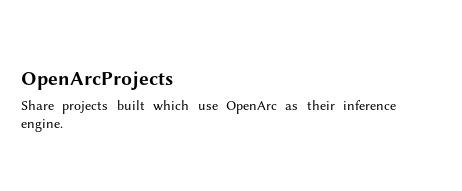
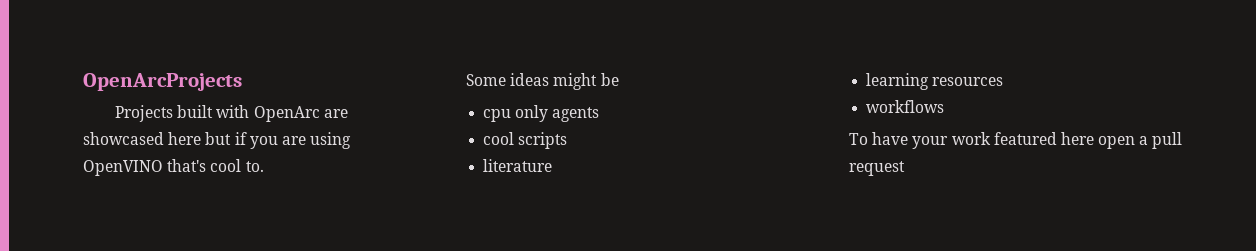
- Share projects built which use OpenArc as their inference engine.
+ Projects built with OpenArc are showcased here but if you are using OpenVINO that's cool to.
+ Some ideas might be
+ cpu only agents
+ cool scripts
+ literature
+ learning resources
+ workflows
+ To have your work featured here open a pull request

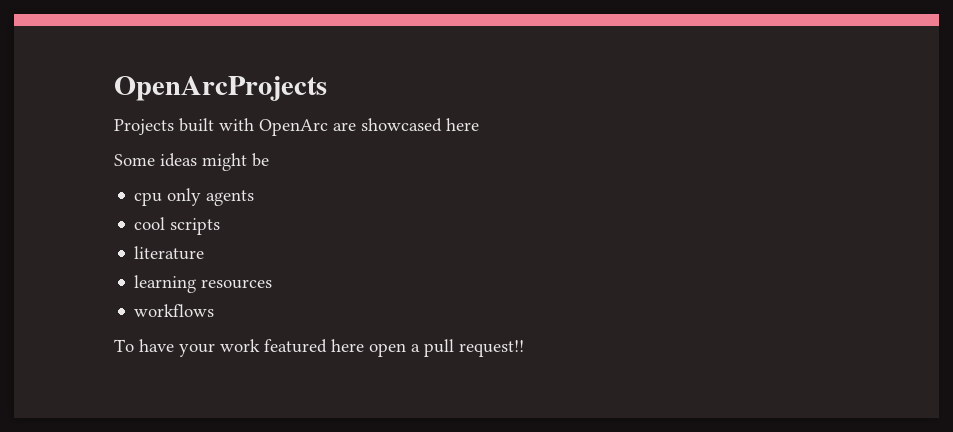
- Projects built with OpenArc are showcased here but if you are using OpenVINO that's cool to.
+ Projects built with OpenArc are showcased here
- To have your work featured here open a pull request
+ To have your work featured here open a pull request!!

